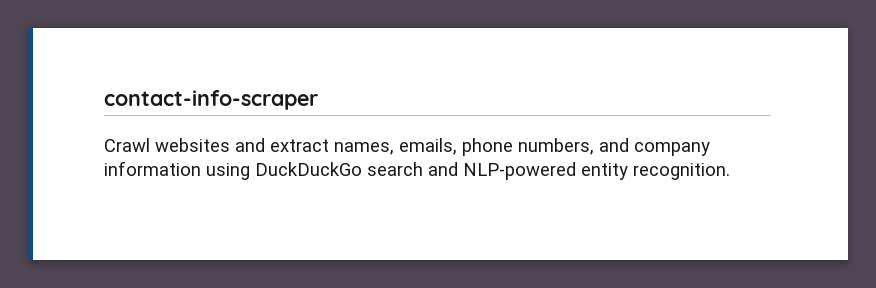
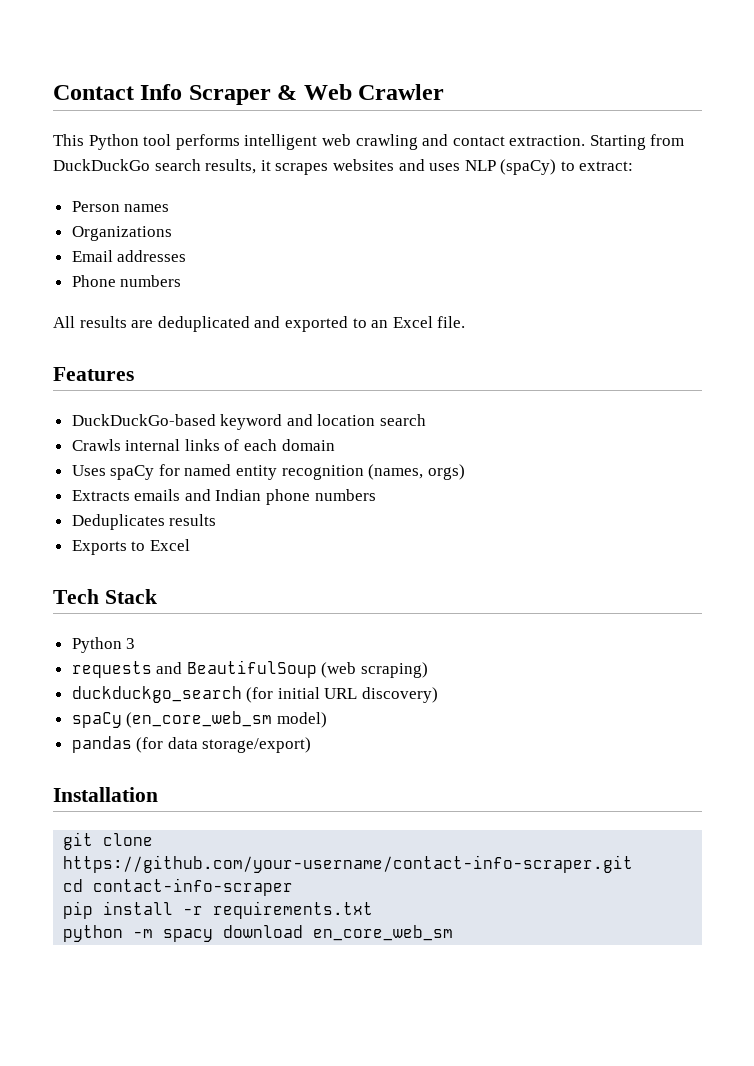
- contact-info-scraper
- Crawl websites and extract names, emails, phone numbers, and company information using DuckDuckGo search and NLP-powered entity recognition.
+ Contact Info Scraper & Web Crawler
+ This Python tool performs intelligent web crawling and contact extraction. Starting from DuckDuckGo search results, it scrapes websites and uses NLP (spaCy) to extract:
+ Person names
+ Organizations
+ Email addresses
+ Phone numbers
+ All results are deduplicated and exported to an Excel file.
+ Features
+ DuckDuckGo-based keyword and location search
+ Crawls internal links of each domain
+ Uses spaCy for named entity recognition (names, orgs)
+ Extracts emails and Indian phone numbers
+ Deduplicates results
+ Exports to Excel
+ Tech Stack
+ Python 3
+ requests and BeautifulSoup (web scraping)
+ duckduckgo_search (for initial URL discovery)
+ spaCy (en_core_web_sm model)
+ pandas (for data storage/export)
+ Installation
+ git clone https://github.com/your-username/contact-info-scraper.git
+ cd contact-info-scraper
+ pip install -r requirements.txt
+ python -m spacy download en_core_web_sm

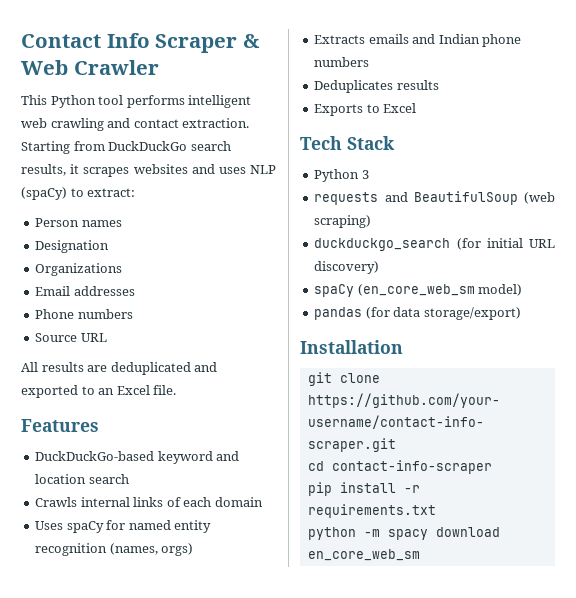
+ Designation
+ Source URL

